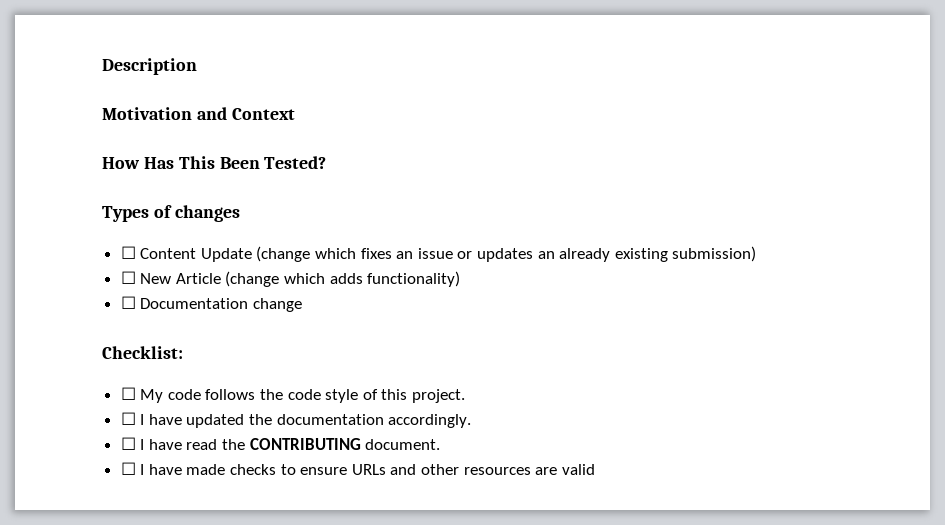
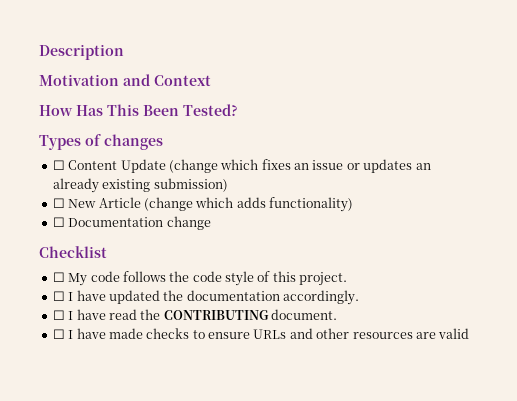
- Checklist:
+ Checklist

